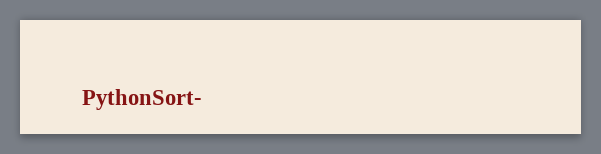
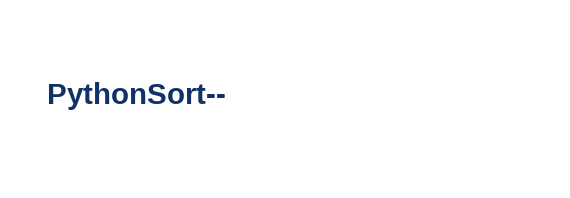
- PythonSort-
+ PythonSort--

